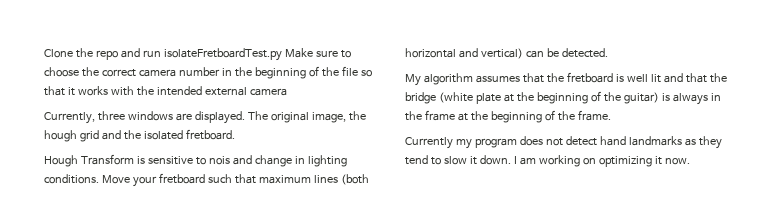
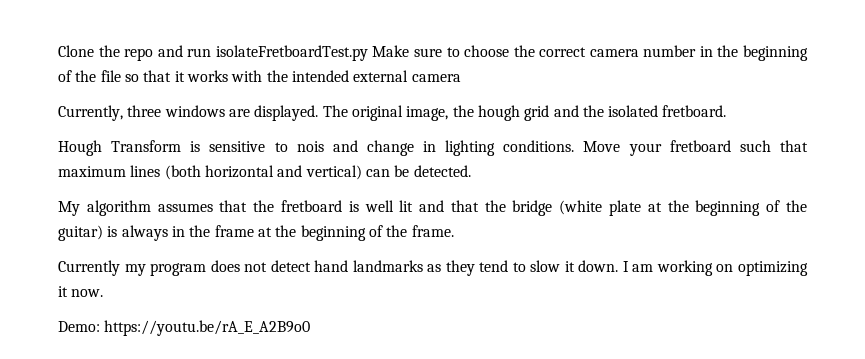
+ Demo: https://youtu.be/rA_E_A2B9o0

